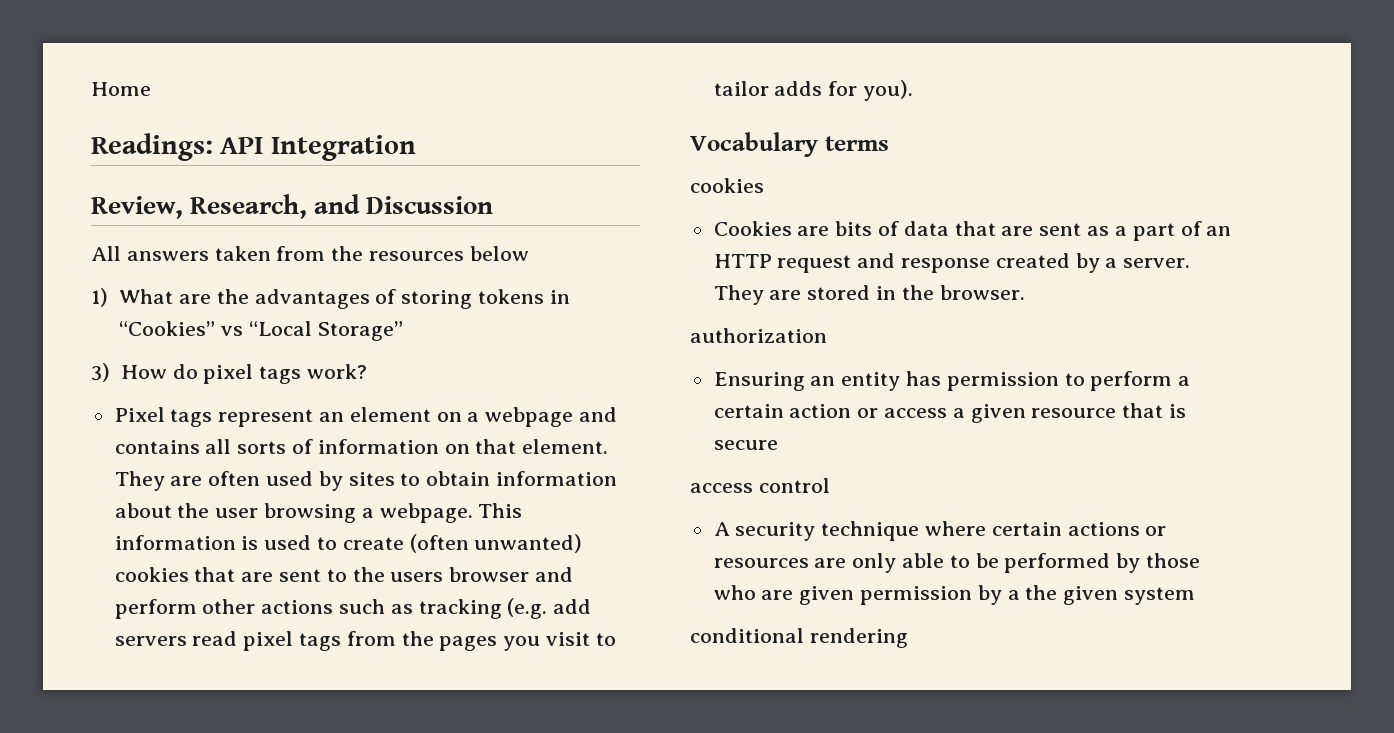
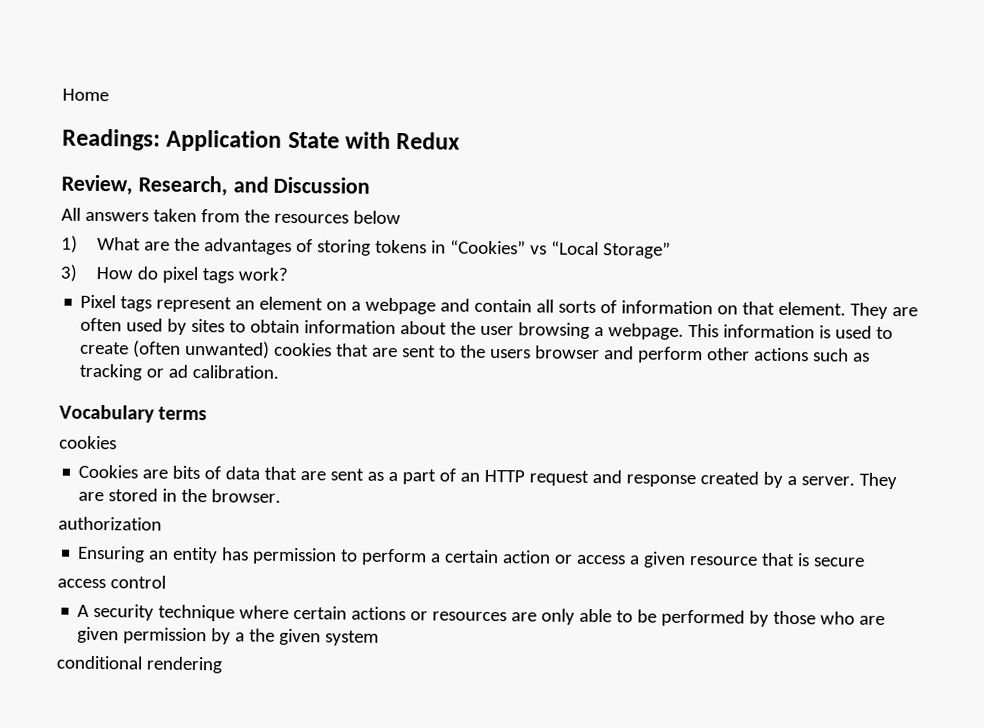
- Readings: API Integration
+ Readings: Application State with Redux
- Pixel tags represent an element on a webpage and contains all sorts of information on that element.
+ Pixel tags represent an element on a webpage and contain all sorts of information on that element.
- This information is used to create (often unwanted) cookies that are sent to the users browser and perform other actions such as tracking (e.g. add servers read pixel tags from the pages you visit to tailor adds for you).
+ This information is used to create (often unwanted) cookies that are sent to the users browser and perform other actions such as tracking or ad calibration.

